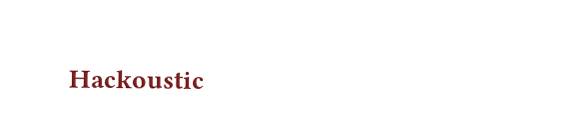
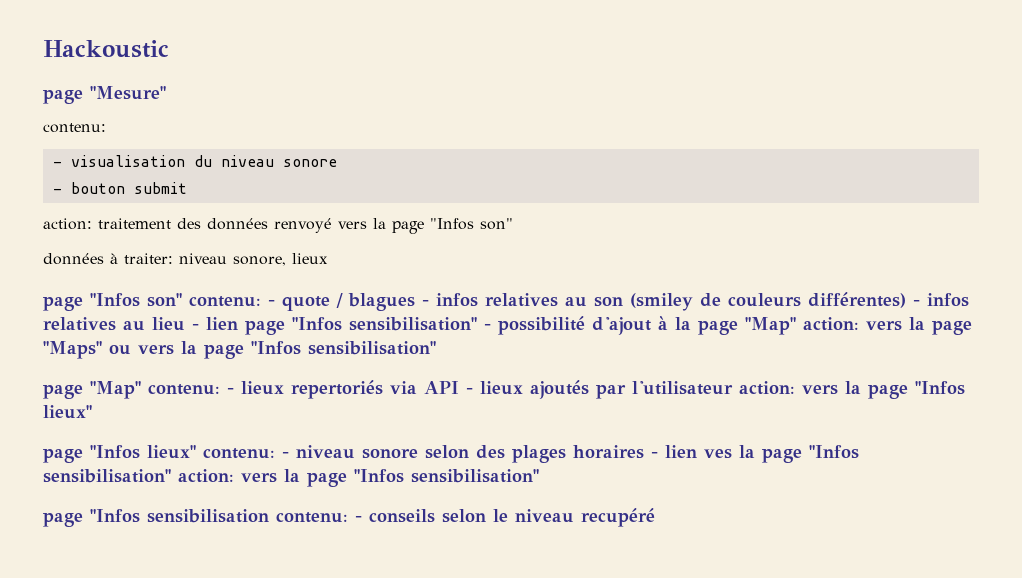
+ page "Mesure"
+ contenu:
+ - visualisation du niveau sonore
+ - bouton submit
+ action: traitement des données renvoyé vers la page "Infos son"
+ données à traiter: niveau sonore, lieux
+ page "Infos son" contenu: - quote / blagues - infos relatives au son (smiley de couleurs différentes) - infos relatives au lieu - lien page "Infos sensibilisation" - possibilité d'ajout à la page "Map" action: vers la page "Maps" ou vers la page "Infos sensibilisation"
+ page "Map" contenu: - lieux repertoriés via API - lieux ajoutés par l'utilisateur action: vers la page "Infos lieux"
+ page "Infos lieux" contenu: - niveau sonore selon des plages horaires - lien ves la page "Infos sensibilisation" action: vers la page "Infos sensibilisation"
+ page "Infos sensibilisation contenu: - conseils selon le niveau recupéré

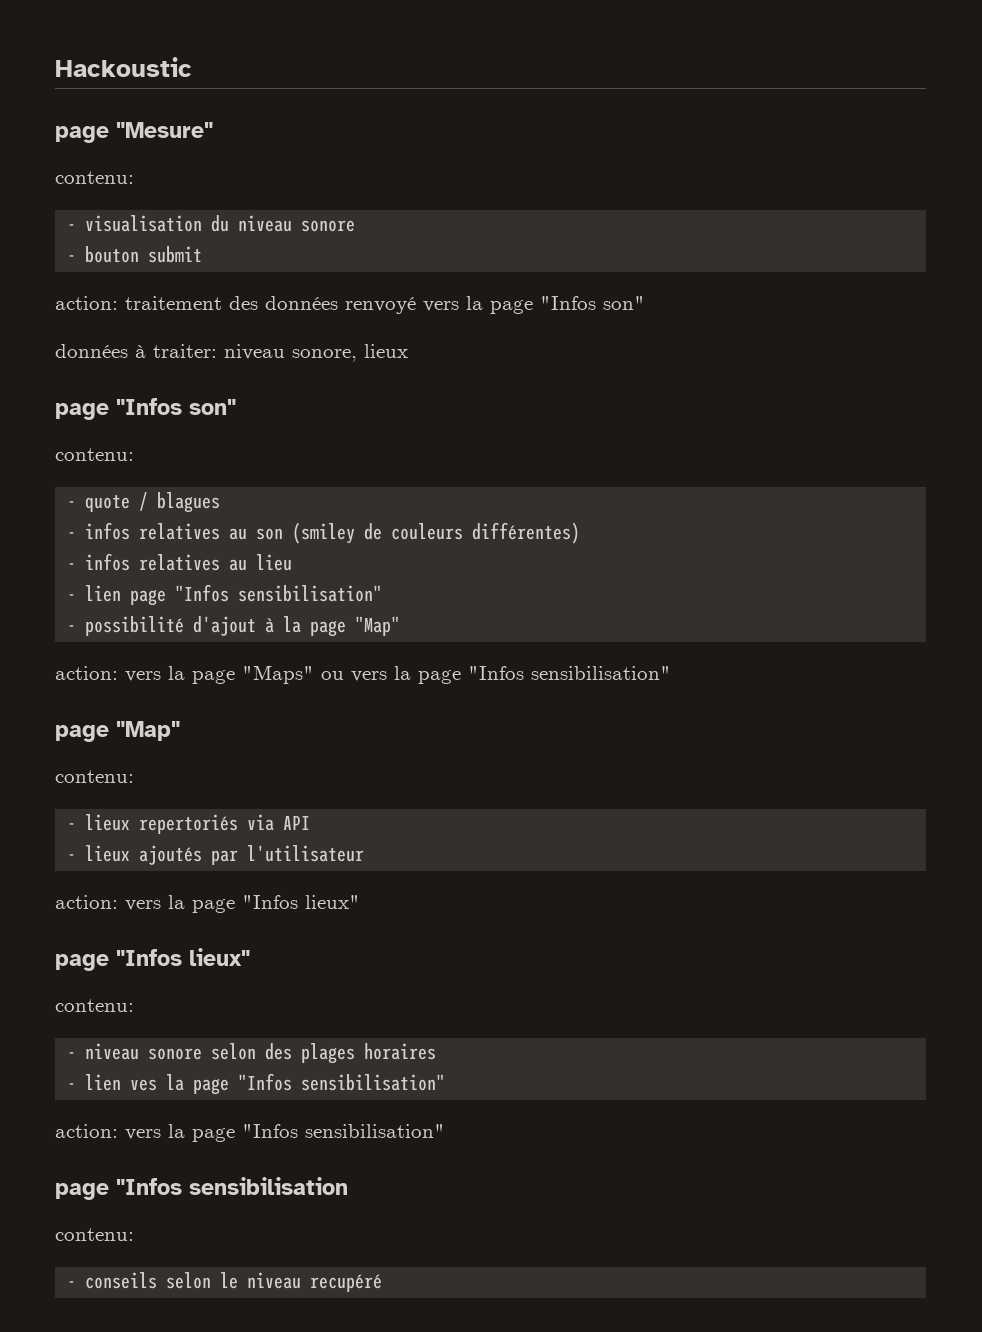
  données à traiter: niveau sonore, lieux
- page "Infos son" contenu: - quote / blagues - infos relatives au son (smiley de couleurs différentes) - infos relatives au lieu - lien page "Infos sensibilisation" - possibilité d'ajout à la page "Map" action: vers la page "Maps" ou vers la page "Infos sensibilisation"
- page "Map" contenu: - lieux repertoriés via API - lieux ajoutés par l'utilisateur action:
+ page "Infos son"
+ contenu:
+ - quote / blagues
+ - infos relatives au son (smiley de couleurs différentes)
+ - infos relatives au lieu
+ - lien page "Infos sensibilisation"
+ - possibilité d'ajout à la page "Map"
+ action: vers la page "Maps" ou vers la page "Infos sensibilisation"
+ page "Map"
+ contenu:
+ - lieux repertoriés via API
+ - lieux ajoutés par l'utilisateur
+ action:
  vers la page "Infos lieux"
- page "Infos lieux" contenu: - niveau sonore selon des plages horaires - lien ves la page "Infos sensibilisation" action:
+ page "Infos lieux"
+ contenu:
+ - niveau sonore selon des plages horaires
+ - lien ves la page "Infos sensibilisation"
+ action:
- page "Infos sensibilisation contenu: - conseils selon le niveau recupéré
+ page "Infos sensibilisation
+ contenu:
+ - conseils selon le niveau recupéré

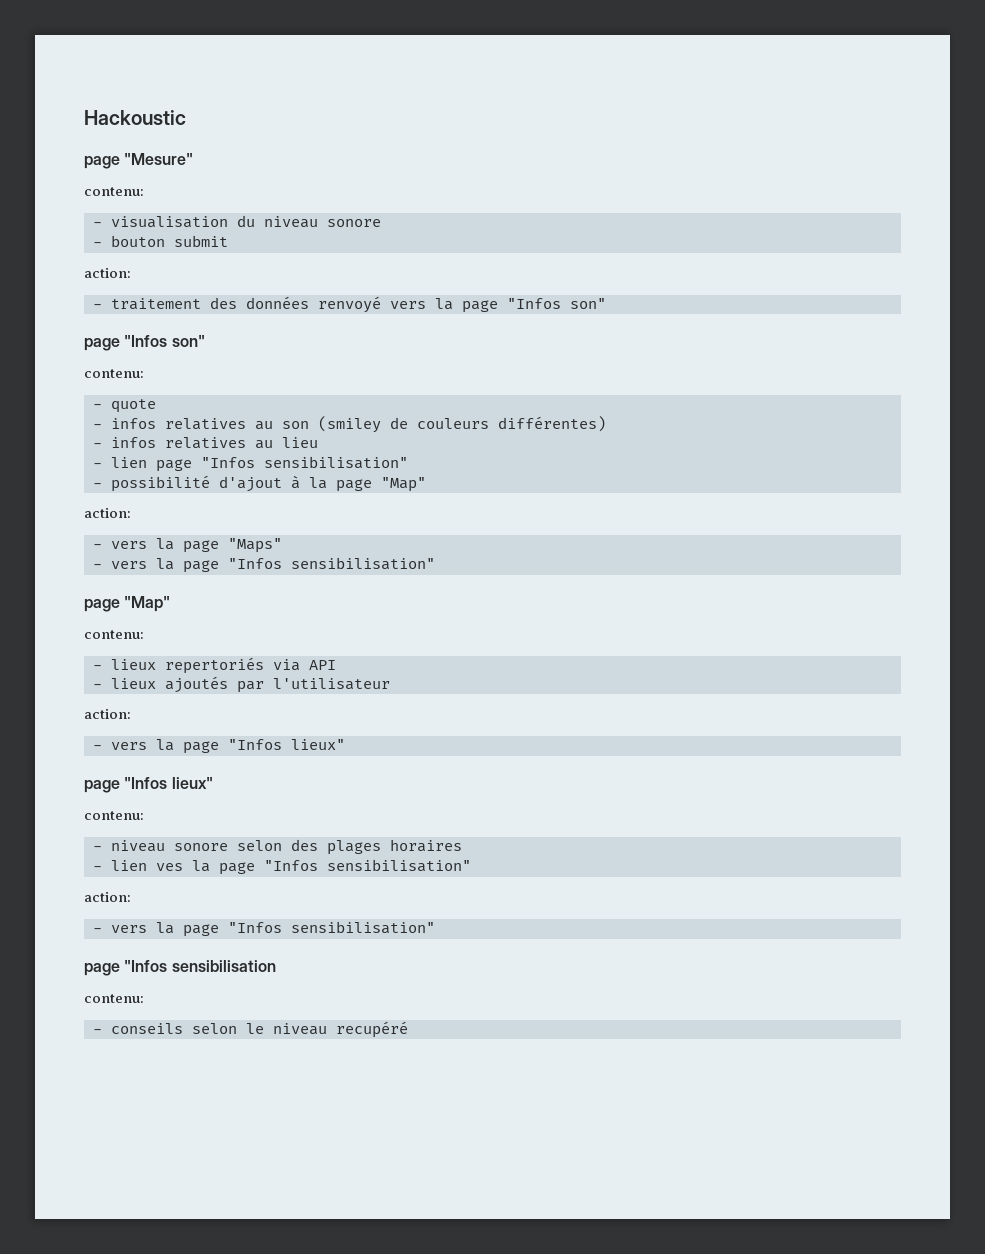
  - bouton submit
- action: traitement des données renvoyé vers la page "Infos son"
+ action:
+ - traitement des données renvoyé vers la page "Infos son"
- données à traiter: niveau sonore, lieux
- - quote / blagues
+ - quote
  - possibilité d'ajout à la page "Map"
- action: vers la page "Maps" ou vers la page "Infos sensibilisation"
+ action:
+ - vers la page "Maps"
+ - vers la page "Infos sensibilisation"
  - lieux ajoutés par l'utilisateur
- action: vers la page "Infos lieux"
+ action:
+ - vers la page "Infos lieux"
  - lien ves la page "Infos sensibilisation"
- action: vers la page "Infos sensibilisation"
+ action:
+ - vers la page "Infos sensibilisation"

